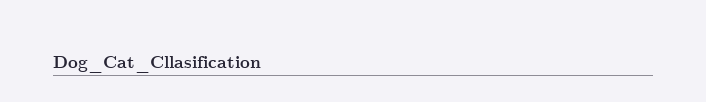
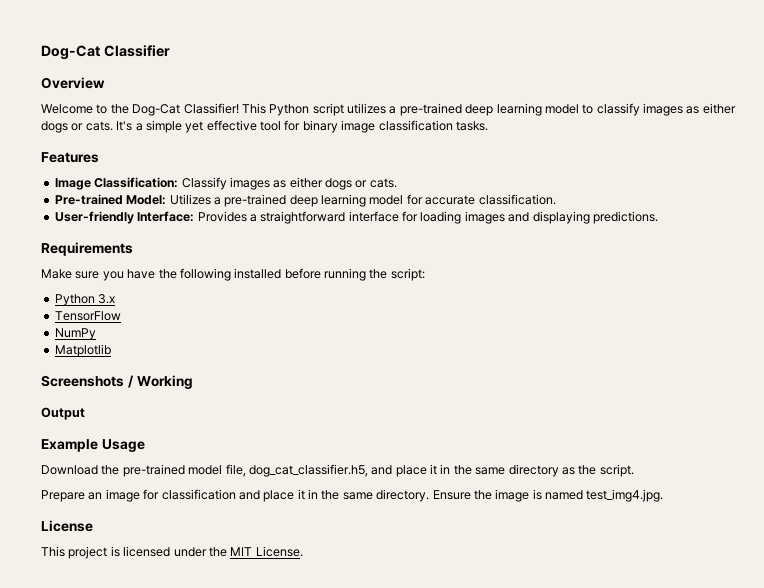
- Dog_Cat_Cllasification
+ Dog-Cat Classifier
+ Overview
+ Welcome to the Dog-Cat Classifier! This Python script utilizes a pre-trained deep learning model to classify images as either dogs or cats. It's a simple yet effective tool for binary image classification tasks.
+ Features
+ Image Classification: Classify images as either dogs or cats.
+ Pre-trained Model: Utilizes a pre-trained deep learning model for accurate classification.
+ User-friendly Interface: Provides a straightforward interface for loading images and displaying predictions.
+ Requirements
+ Make sure you have the following installed before running the script:
+ Python 3.x
+ TensorFlow
+ NumPy
+ Matplotlib
+ Screenshots / Working
+ Output
+ Example Usage
+ Download the pre-trained model file, dog_cat_classifier.h5, and place it in the same directory as the script.
+ Prepare an image for classification and place it in the same directory. Ensure the image is named test_img4.jpg.
+ License
+ This project is licensed under the MIT License.

